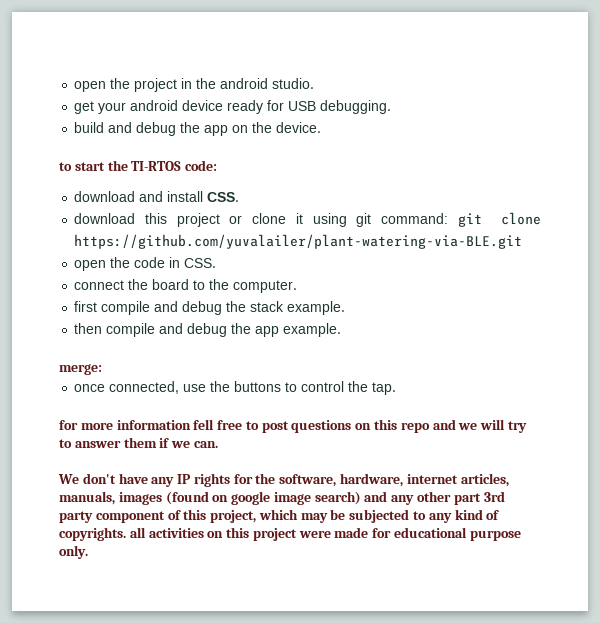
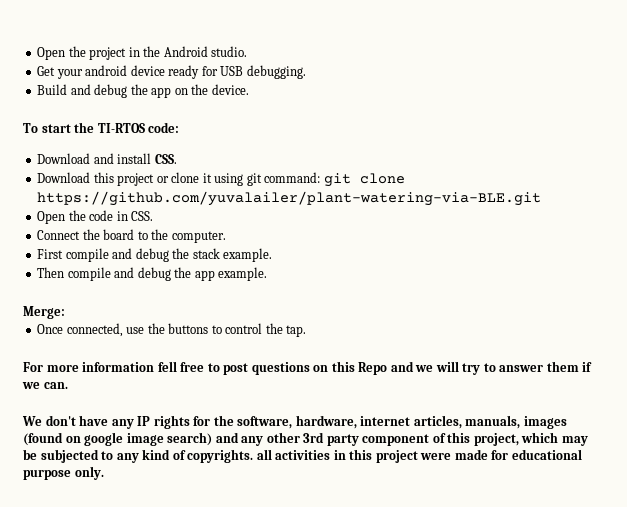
- open the project in the android studio.
+ Open the project in the Android studio.
- get your android device ready for USB debugging.
+ Get your android device ready for USB debugging.
- build and debug the app on the device.
+ Build and debug the app on the device.
- to start the TI-RTOS code:
+ To start the TI-RTOS code:
- download and install CSS.
+ Download and install CSS.
- download this project or clone it using git command: git clone https://github.com/yuvalailer/plant-watering-via-BLE.git
+ Download this project or clone it using git command: git clone https://github.com/yuvalailer/plant-watering-via-BLE.git
- open the code in CSS.
+ Open the code in CSS.
- connect the board to the computer.
+ Connect the board to the computer.
- first compile and debug the stack example.
+ First compile and debug the stack example.
- then compile and debug the app example.
+ Then compile and debug the app example.
- merge:
- once connected, use the buttons to control the tap.
+ Merge:
+ Once connected, use the buttons to control the tap.
- for more information fell free to post questions on this repo and we will try to answer them if we can.
+ For more information fell free to post questions on this Repo and we will try to answer them if we can.
- We don't have any IP rights for the software, hardware, internet articles, manuals, images (found on google image search) and any other part 3rd party component of this project, which may be subjected to any kind of copyrights. all activities on this project were made for educational purpose only.
+ We don't have any IP rights for the software, hardware, internet articles, manuals, images (found on google image search) and any other 3rd party component of this project, which may be subjected to any kind of copyrights. all activities in this project were made for educational purpose only.

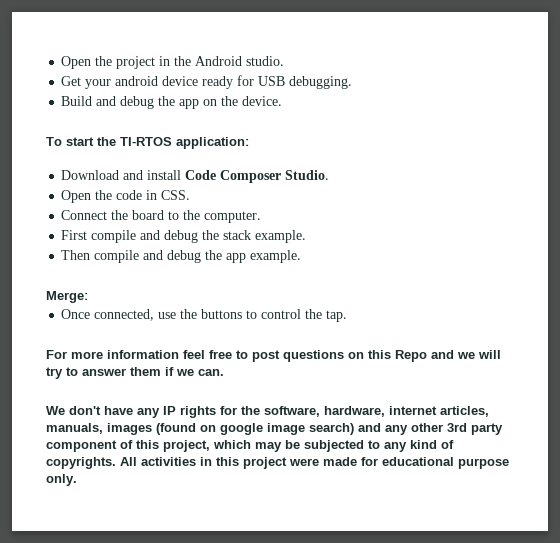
- To start the TI-RTOS code:
+ To start the TI-RTOS application:
- Download and install CSS.
- Download this project or clone it using git command: git clone https://github.com/yuvalailer/plant-watering-via-BLE.git
+ Download and install Code Composer Studio.
- For more information fell free to post questions on this Repo and we will try to answer them if we can.
+ For more information feel free to post questions on this Repo and we will try to answer them if we can.
- We don't have any IP rights for the software, hardware, internet articles, manuals, images (found on google image search) and any other 3rd party component of this project, which may be subjected to any kind of copyrights. all activities in this project were made for educational purpose only.
+ We don't have any IP rights for the software, hardware, internet articles, manuals, images (found on google image search) and any other 3rd party component of this project, which may be subjected to any kind of copyrights. All activities in this project were made for educational purpose only.

